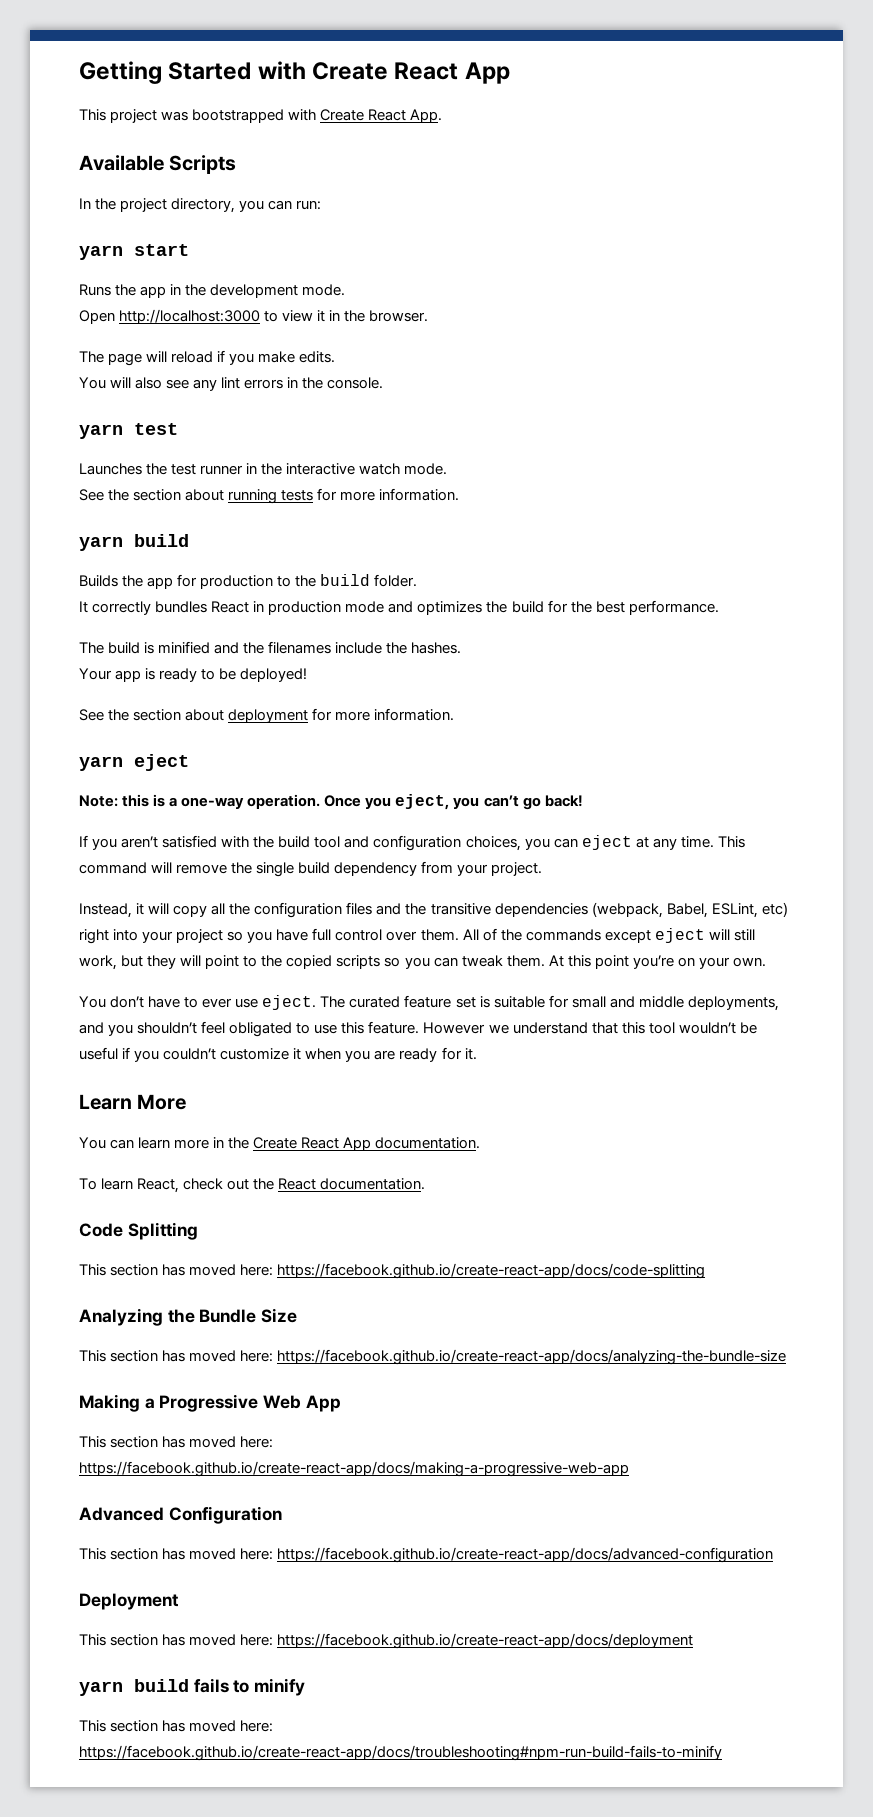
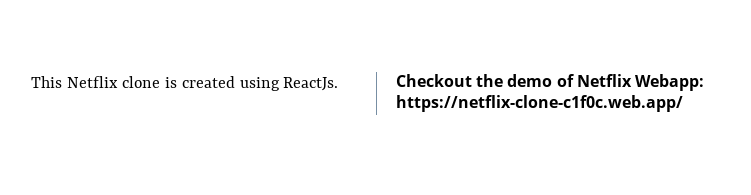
- Getting Started with Create React App
- This project was bootstrapped with Create React App.
- Available Scripts
- In the project directory, you can run:
- yarn start
- Runs the app in the development mode.
- Open http://localhost:3000 to view it in the browser.
- The page will reload if you make edits.
- You will also see any lint errors in the console.
- yarn test
- Launches the test runner in the interactive watch mode.
- See the section about running tests for more information.
- yarn build
- Builds the app for production to the build folder.
- It correctly bundles React in production mode and optimizes the build for the best performance.
- The build is minified and the filenames include the hashes.
- Your app is ready to be deployed!
- See the section about deployment for more information.
- yarn eject
- Note: this is a one-way operation. Once you eject, you can’t go back!
- If you aren’t satisfied with the build tool and configuration choices, you can eject at any time. This command will remove the single build dependency from your project.
- Instead, it will copy all the configuration files and the transitive dependencies (webpack, Babel, ESLint, etc) right into your project so you have full control over them. All of the commands except eject will still work, but they will point to the copied scripts so you can tweak them. At this point you’re on your own.
- You don’t have to ever use eject. The curated feature set is suitable for small and middle deployments, and you shouldn’t feel obligated to use this feature. However we understand that this tool wouldn’t be useful if you couldn’t customize it when you are ready for it.
- Learn More
- You can learn more in the Create React App documentation.
- To learn React, check out the React documentation.
- Code Splitting
- This section has moved here: https://facebook.github.io/create-react-app/docs/code-splitting
- Analyzing the Bundle Size
- This section has moved here: https://facebook.github.io/create-react-app/docs/analyzing-the-bundle-size
- Making a Progressive Web App
- This section has moved here: https://facebook.github.io/create-react-app/docs/making-a-progressive-web-app
- Advanced Configuration
- This section has moved here: https://facebook.github.io/create-react-app/docs/advanced-configuration
- Deployment
- This section has moved here: https://facebook.github.io/create-react-app/docs/deployment
- yarn build fails to minify
- This section has moved here: https://facebook.github.io/create-react-app/docs/troubleshooting#npm-run-build-fails-to-minify
+ This Netflix clone is created using ReactJs.
+ Checkout the demo of Netflix Webapp: https://netflix-clone-c1f0c.web.app/

